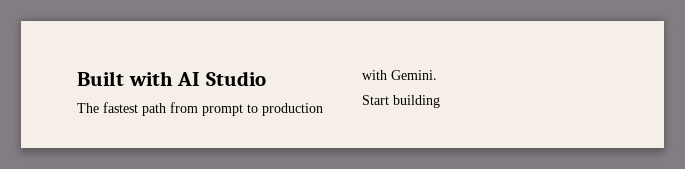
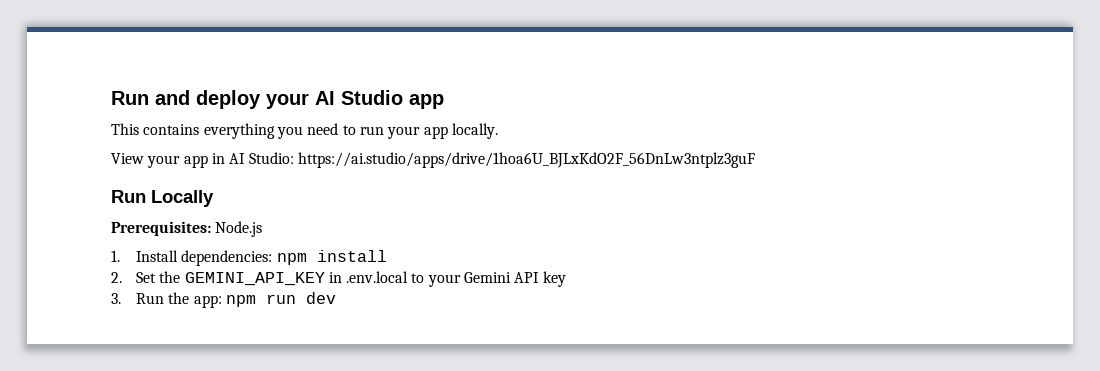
- Built with AI Studio
- The fastest path from prompt to production with Gemini.
- Start building
+ Run and deploy your AI Studio app
+ This contains everything you need to run your app locally.
+ View your app in AI Studio: https://ai.studio/apps/drive/1hoa6U_BJLxKdO2F_56DnLw3ntplz3guF
+ Run Locally
+ Prerequisites: Node.js
+ 1. Install dependencies: npm install
+ 2. Set the GEMINI_API_KEY in .env.local to your Gemini API key
+ 3. Run the app: npm run dev

